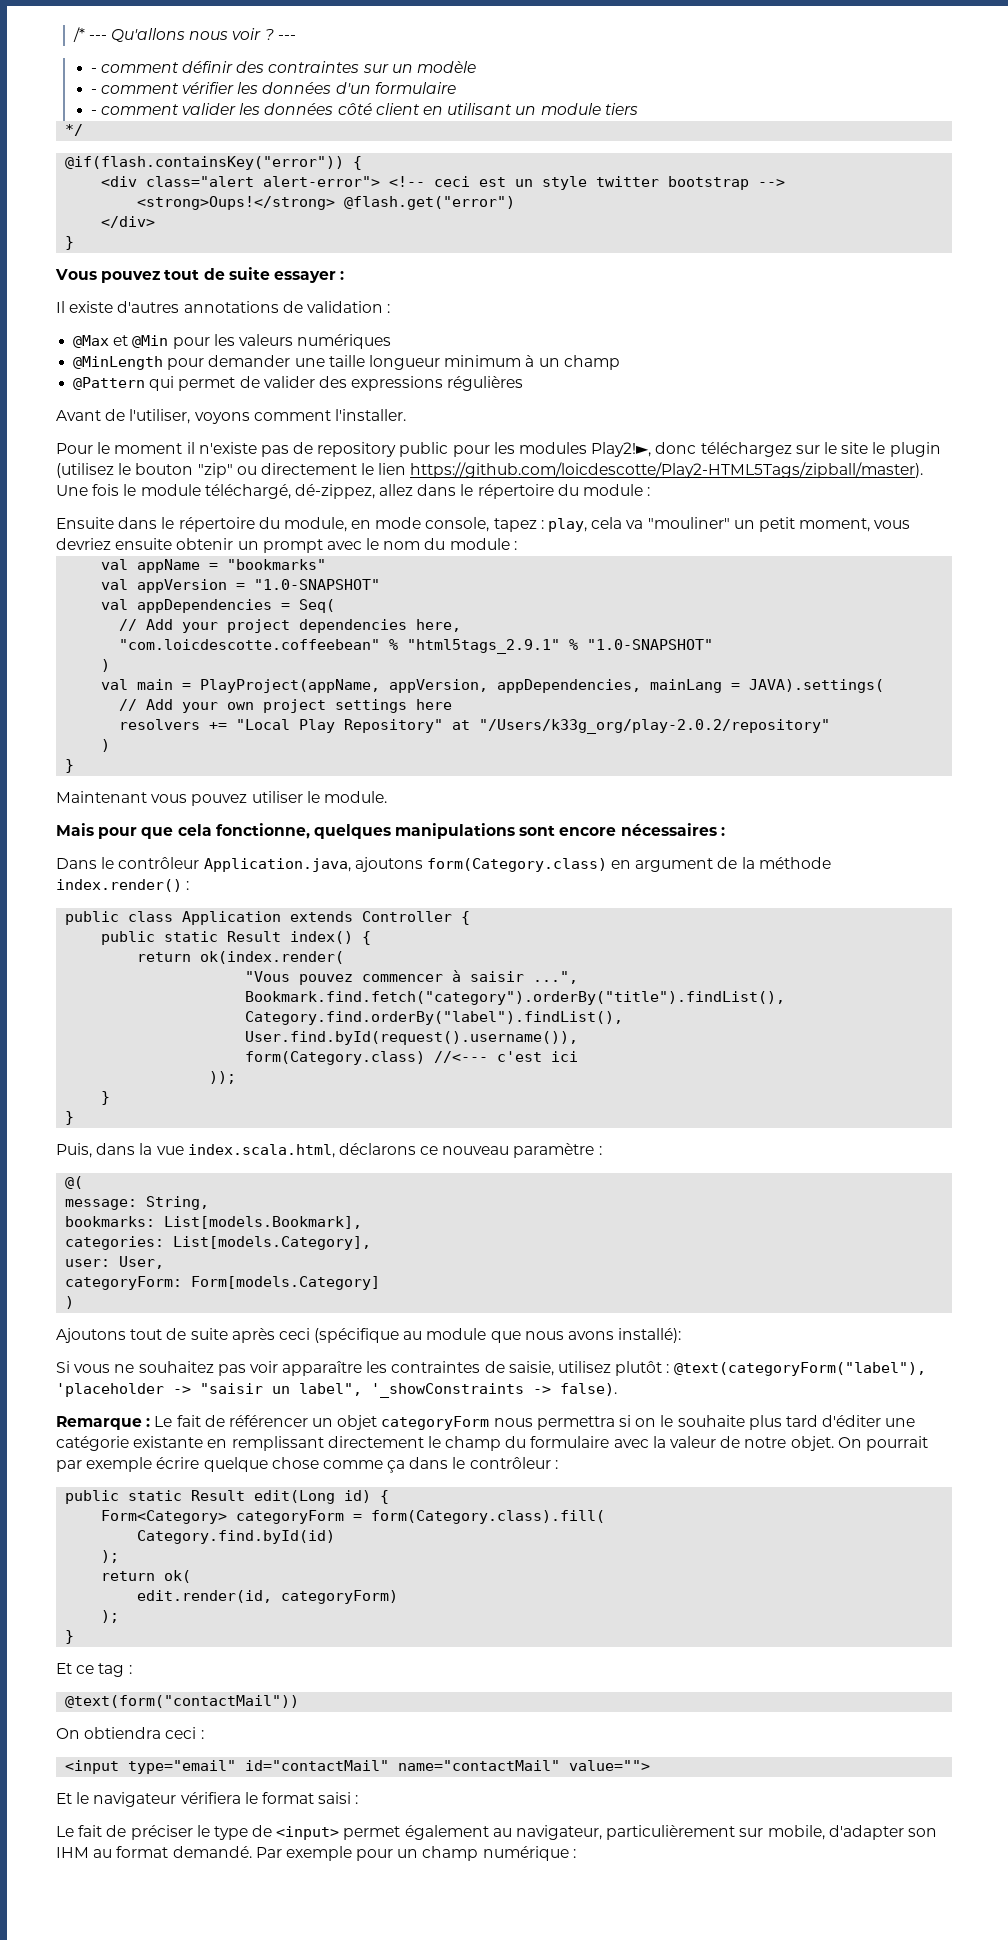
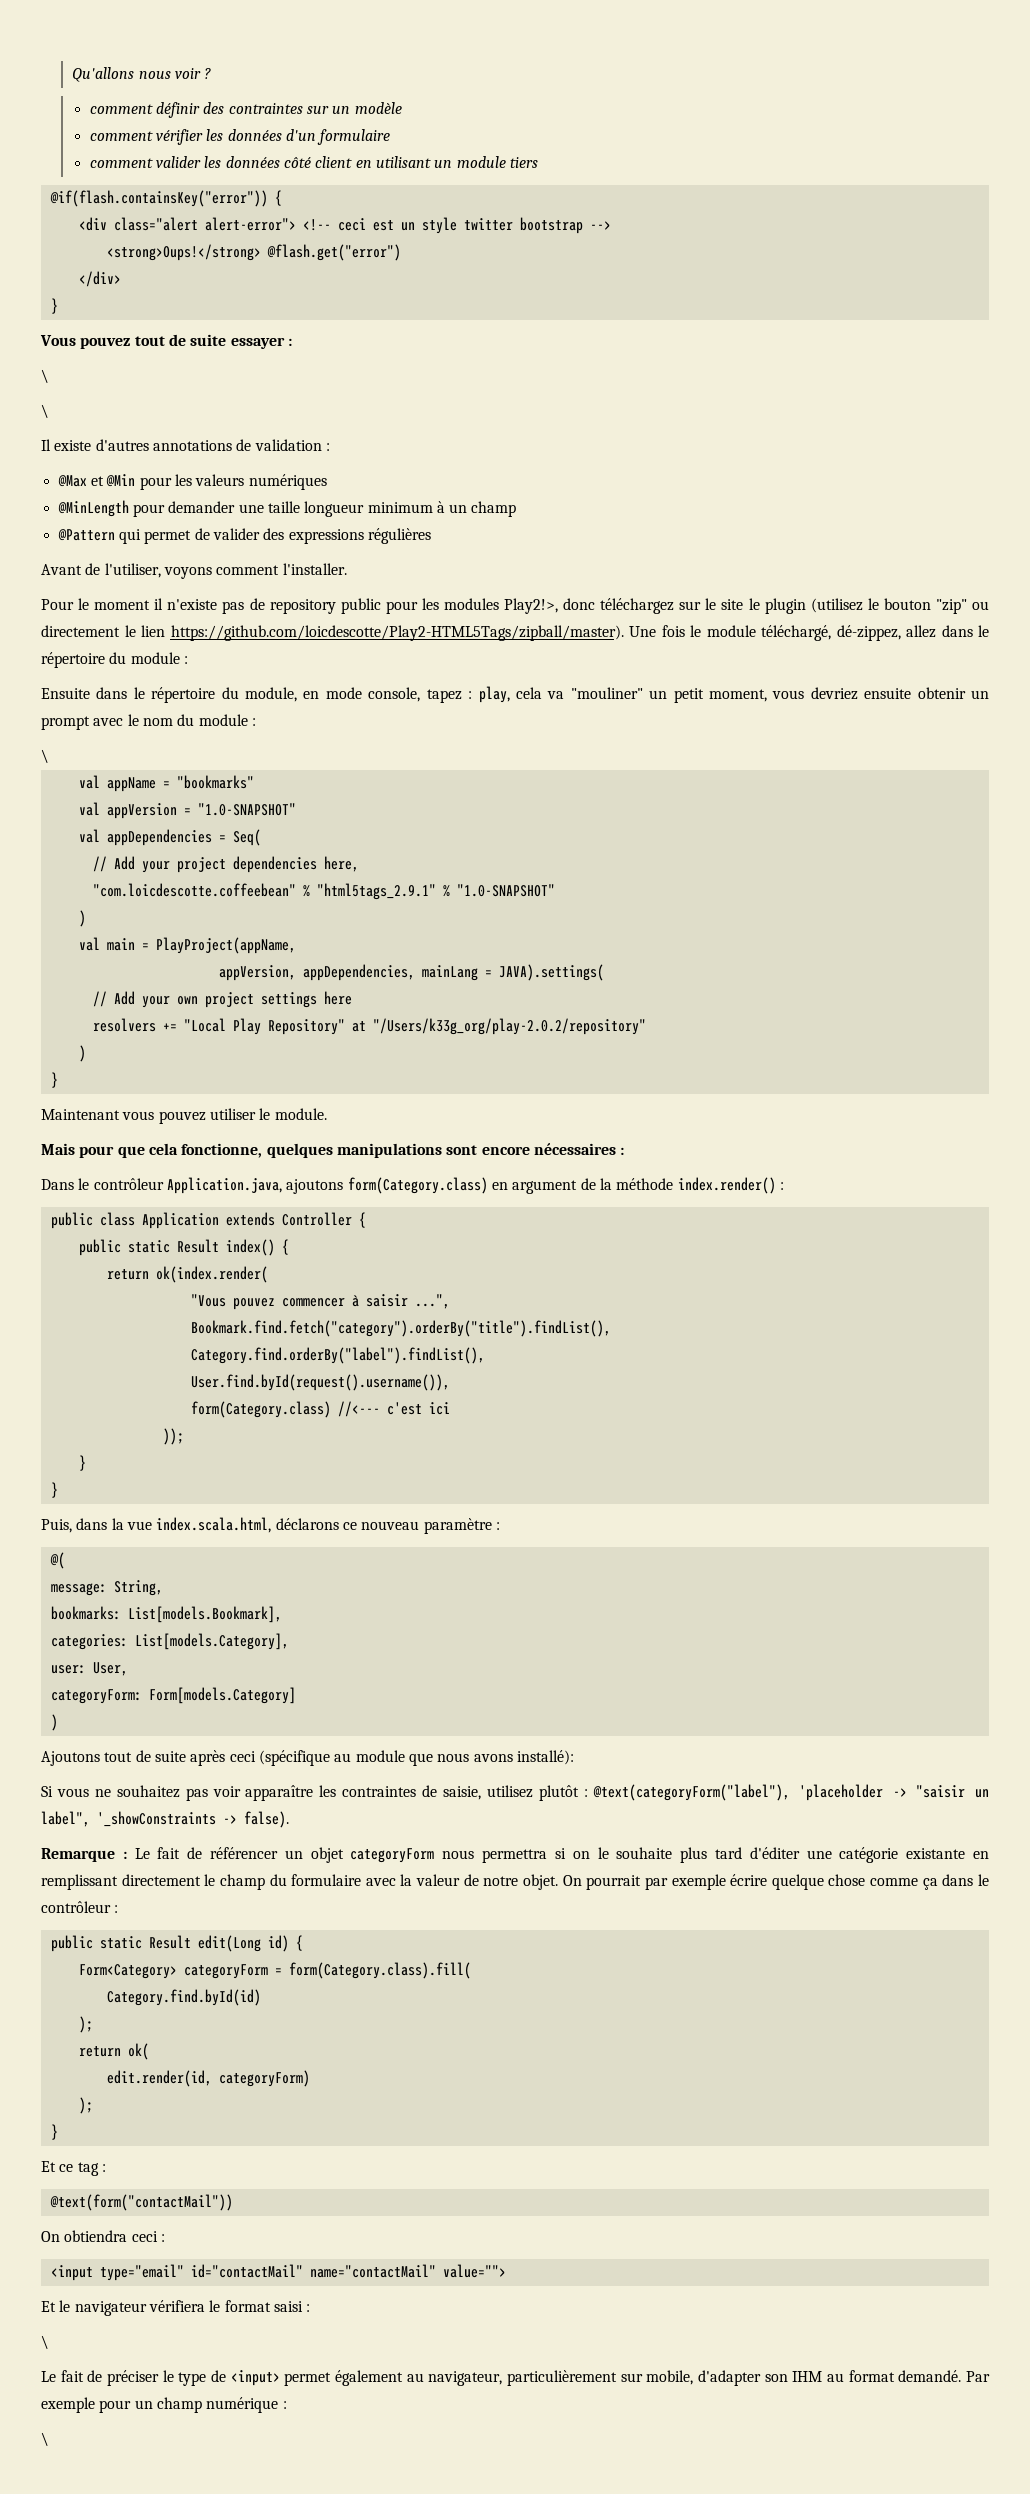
- /* --- Qu'allons nous voir ? ---
- - comment définir des contraintes sur un modèle
+ Qu'allons nous voir ?
+ comment définir des contraintes sur un modèle
- - comment vérifier les données d'un formulaire
+ comment vérifier les données d'un formulaire
- - comment valider les données côté client en utilisant un module tiers
+ comment valider les données côté client en utilisant un module tiers
- */
  Vous pouvez tout de suite essayer :
+ \
+ \
- Pour le moment il n'existe pas de repository public pour les modules Play2!►, donc téléchargez sur le site le plugin (utilisez le bouton "zip" ou directement le lien https://github.com/loicdescotte/Play2-HTML5Tags/zipball/master). Une fois le module téléchargé, dé-zippez, allez dans le répertoire du module :
+ Pour le moment il n'existe pas de repository public pour les modules Play2!>, donc téléchargez sur le site le plugin (utilisez le bouton "zip" ou directement le lien https://github.com/loicdescotte/Play2-HTML5Tags/zipball/master). Une fois le module téléchargé, dé-zippez, allez dans le répertoire du module :
  Ensuite dans le répertoire du module, en mode console, tapez : play, cela va "mouliner" un petit moment, vous devriez ensuite obtenir un prompt avec le nom du module :
+ \
- val main = PlayProject(appName, appVersion, appDependencies, mainLang = JAVA).settings(
+ val main = PlayProject(appName,
+ appVersion, appDependencies, mainLang = JAVA).settings(
  Et le navigateur vérifiera le format saisi :
+ \
  Par exemple pour un champ numérique :
+ \

